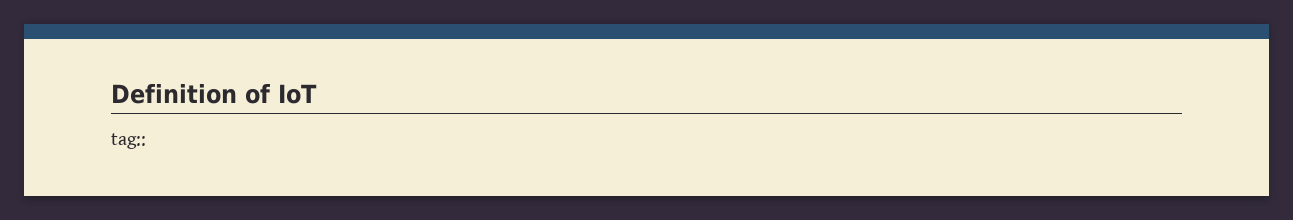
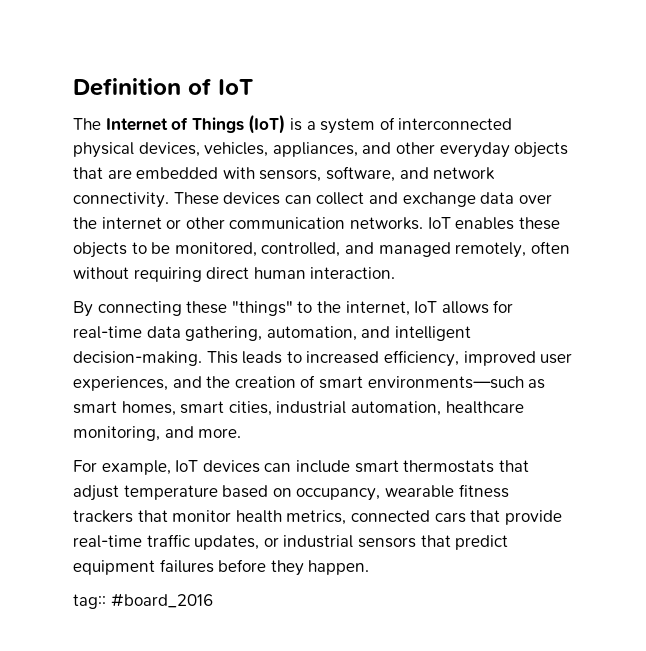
+ The Internet of Things (IoT) is a system of interconnected physical devices, vehicles, appliances, and other everyday objects that are embedded with sensors, software, and network connectivity. These devices can collect and exchange data over the internet or other communication networks. IoT enables these objects to be monitored, controlled, and managed remotely, often without requiring direct human interaction.
+ By connecting these "things" to the internet, IoT allows for real-time data gathering, automation, and intelligent decision-making. This leads to increased efficiency, improved user experiences, and the creation of smart environments—such as smart homes, smart cities, industrial automation, healthcare monitoring, and more.
+ For example, IoT devices can include smart thermostats that adjust temperature based on occupancy, wearable fitness trackers that monitor health metrics, connected cars that provide real-time traffic updates, or industrial sensors that predict equipment failures before they happen.
- tag::
+ tag:: #board_2016

